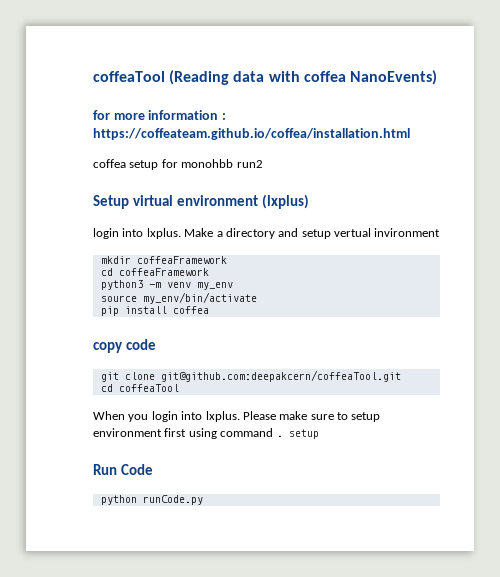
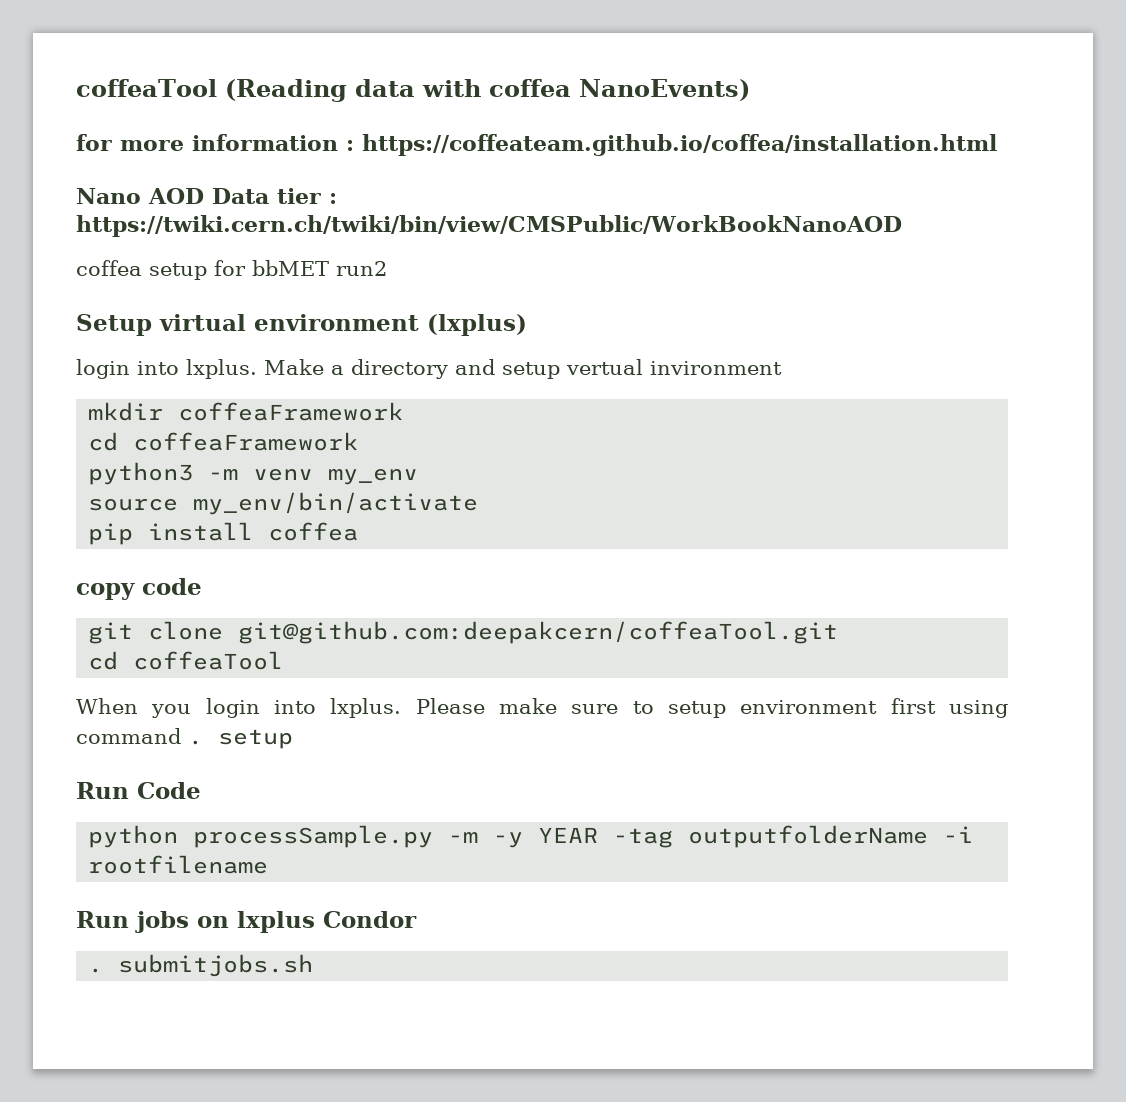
+ Nano AOD Data tier : https://twiki.cern.ch/twiki/bin/view/CMSPublic/WorkBookNanoAOD
- coffea setup for monohbb run2
+ coffea setup for bbMET run2
- python runCode.py
+ python processSample.py -m -y YEAR -tag outputfolderName -i rootfilename
+ Run jobs on lxplus Condor
+ . submitjobs.sh

